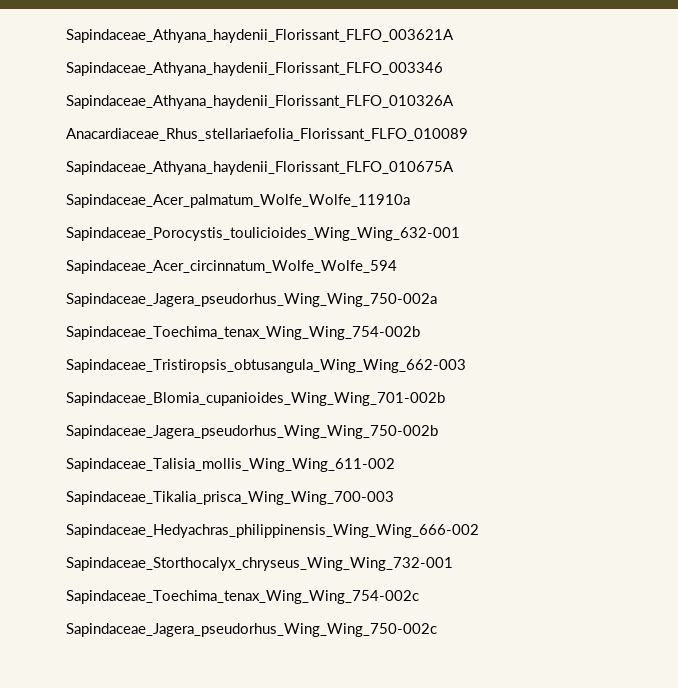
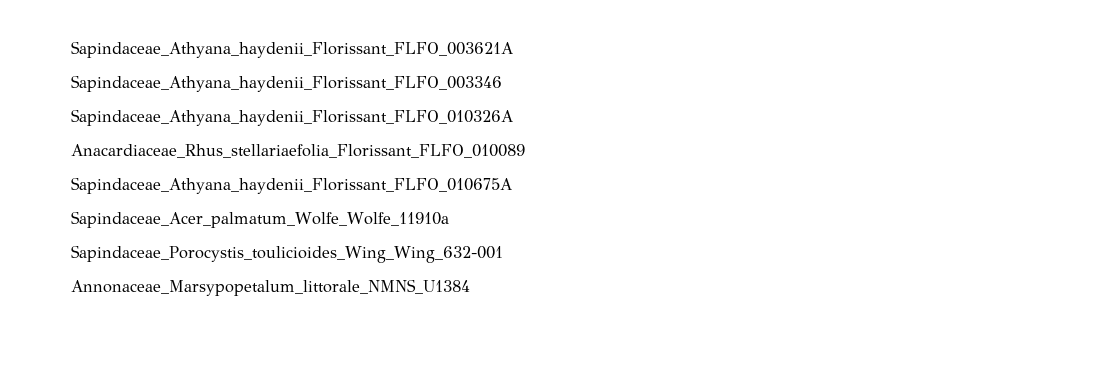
- Sapindaceae_Acer_circinnatum_Wolfe_Wolfe_594
- Sapindaceae_Jagera_pseudorhus_Wing_Wing_750-002a
- Sapindaceae_Toechima_tenax_Wing_Wing_754-002b
- Sapindaceae_Tristiropsis_obtusangula_Wing_Wing_662-003
- Sapindaceae_Blomia_cupanioides_Wing_Wing_701-002b
- Sapindaceae_Jagera_pseudorhus_Wing_Wing_750-002b
- Sapindaceae_Talisia_mollis_Wing_Wing_611-002
- Sapindaceae_Tikalia_prisca_Wing_Wing_700-003
- Sapindaceae_Hedyachras_philippinensis_Wing_Wing_666-002
- Sapindaceae_Storthocalyx_chryseus_Wing_Wing_732-001
- Sapindaceae_Toechima_tenax_Wing_Wing_754-002c
- Sapindaceae_Jagera_pseudorhus_Wing_Wing_750-002c
+ Annonaceae_Marsypopetalum_littorale_NMNS_U1384

